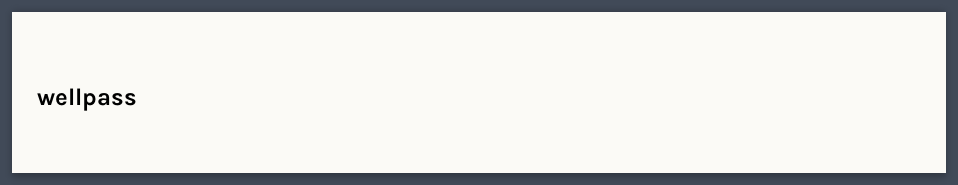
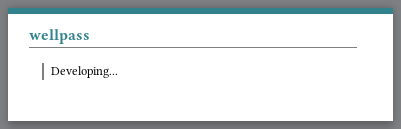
+ Developing...

